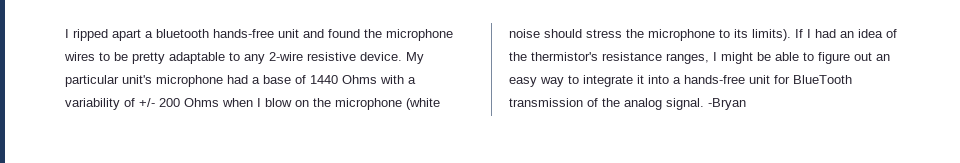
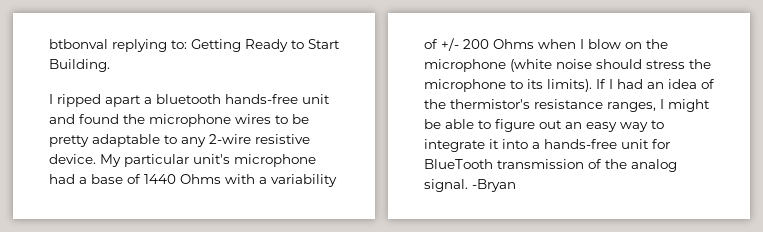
+ btbonval replying to: Getting Ready to Start Building.

